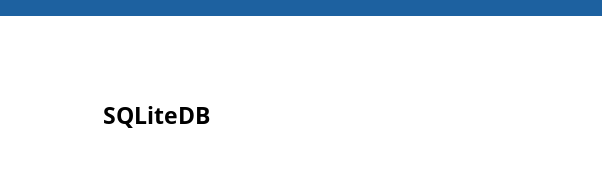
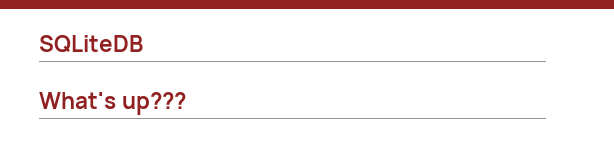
+ What's up???

